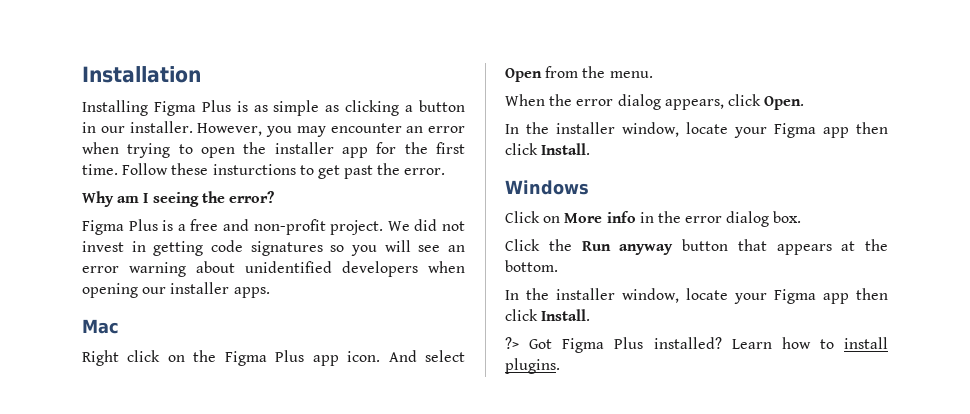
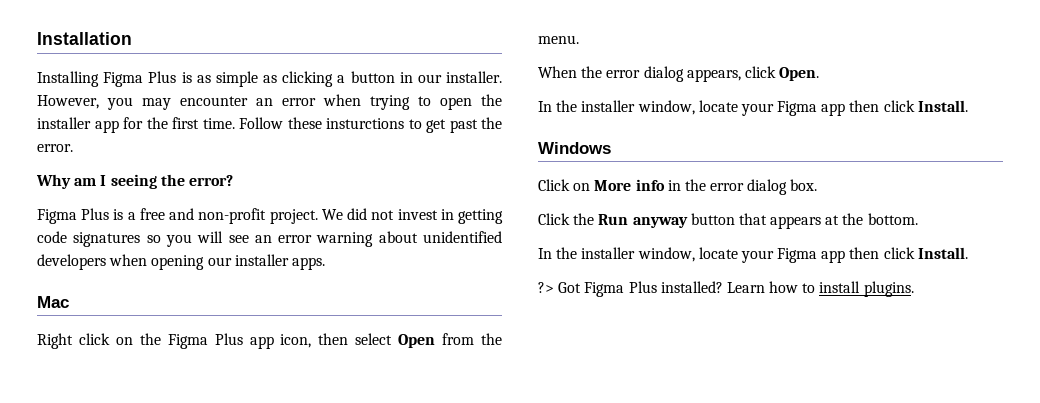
- Right click on the Figma Plus app icon. And select Open from the menu.
+ Right click on the Figma Plus app icon, then select Open from the menu.

